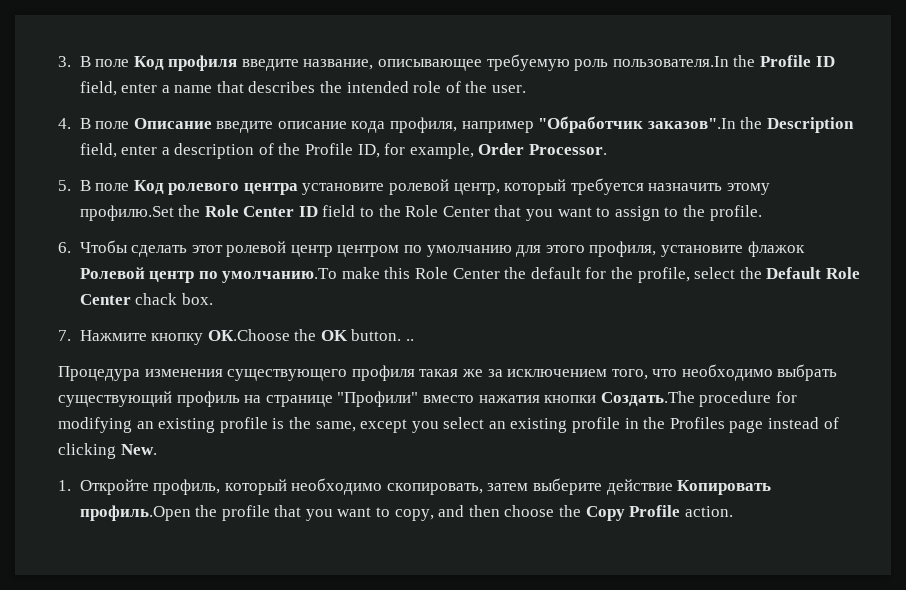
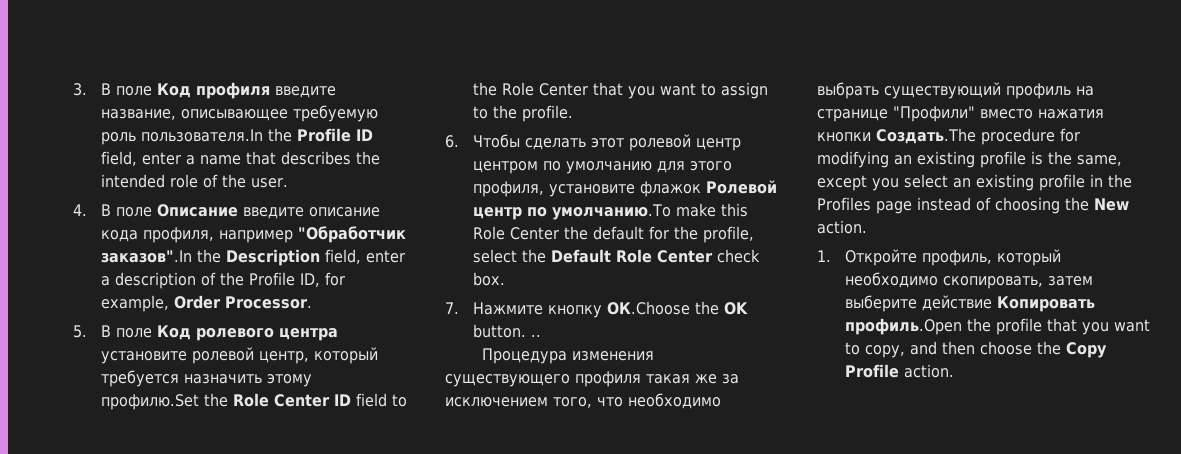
- 6. Чтобы сделать этот ролевой центр центром по умолчанию для этого профиля, установите флажок Ролевой центр по умолчанию.To make this Role Center the default for the profile, select the Default Role Center chack box.
+ 6. Чтобы сделать этот ролевой центр центром по умолчанию для этого профиля, установите флажок Ролевой центр по умолчанию.To make this Role Center the default for the profile, select the Default Role Center check box.
- Процедура изменения существующего профиля такая же за исключением того, что необходимо выбрать существующий профиль на странице "Профили" вместо нажатия кнопки Создать.The procedure for modifying an existing profile is the same, except you select an existing profile in the Profiles page instead of clicking New.
+ Процедура изменения существующего профиля такая же за исключением того, что необходимо выбрать существующий профиль на странице "Профили" вместо нажатия кнопки Создать.The procedure for modifying an existing profile is the same, except you select an existing profile in the Profiles page instead of choosing the New action.

